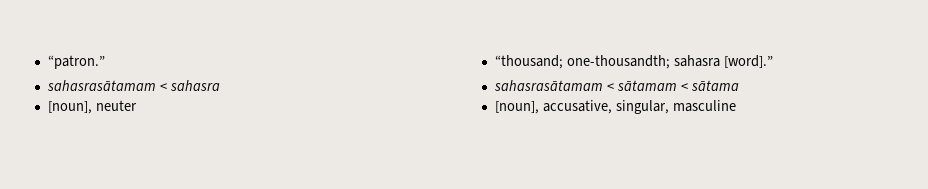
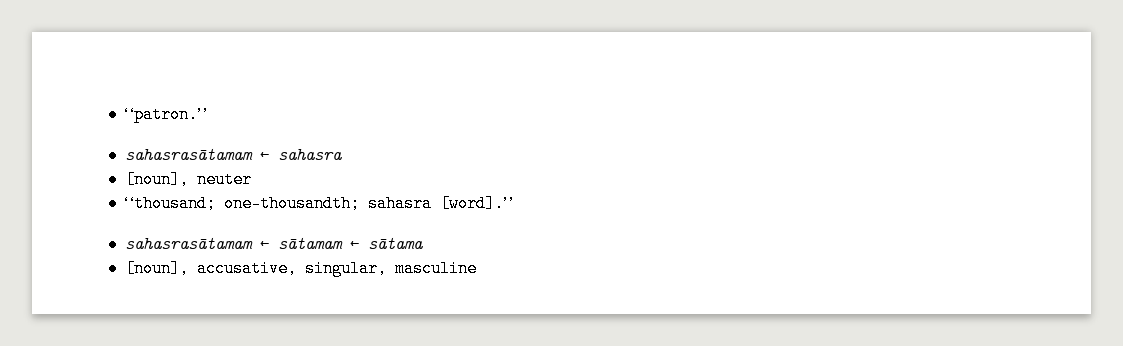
- sahasrasātamam < sahasra
+ sahasrasātamam ← sahasra
- sahasrasātamam < sātamam < sātama
+ sahasrasātamam ← sātamam ← sātama

